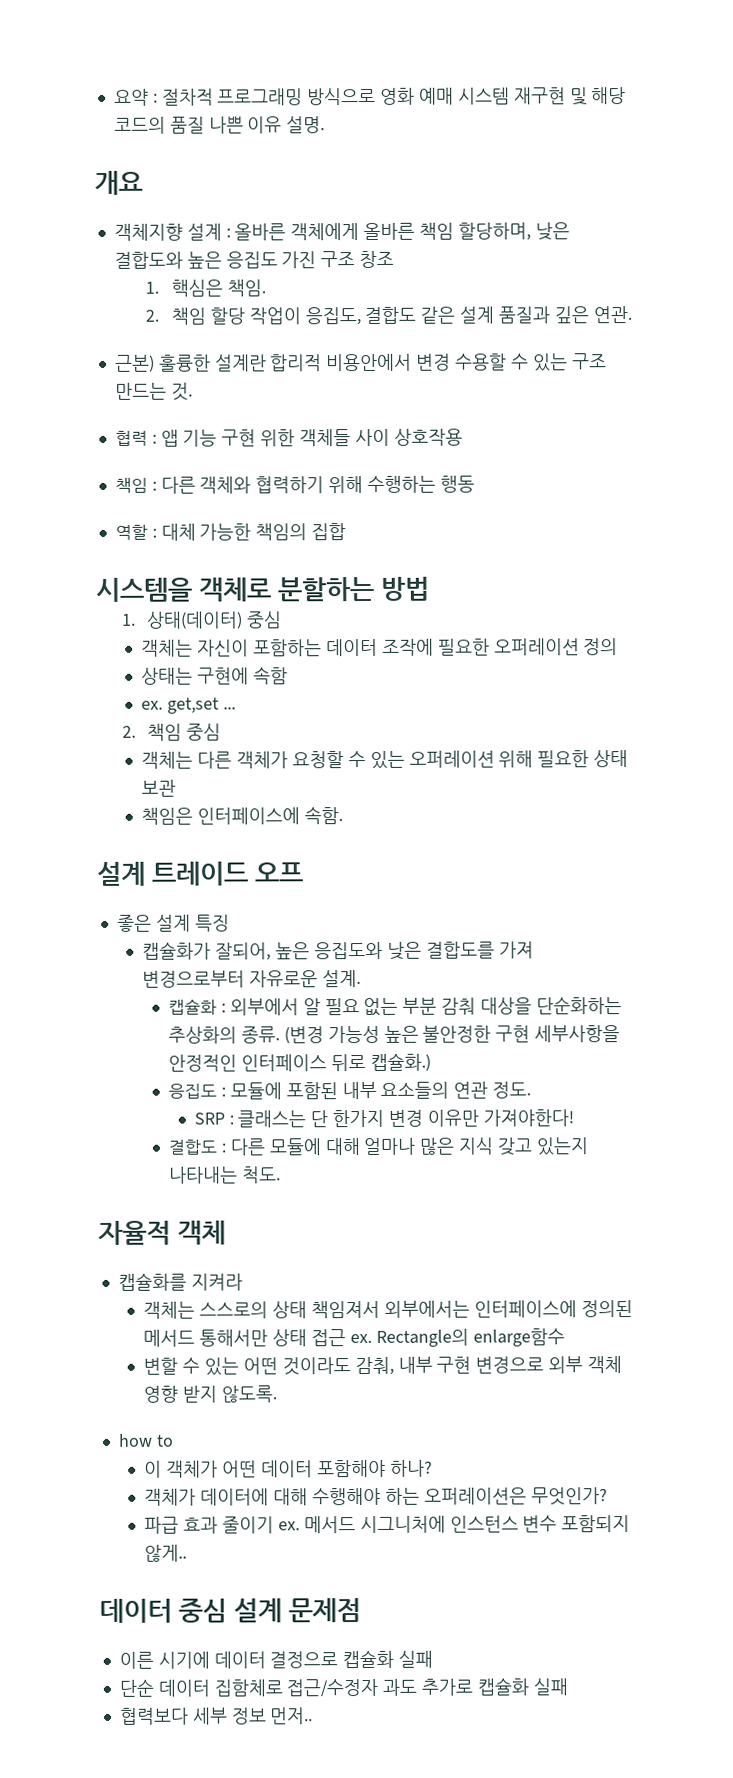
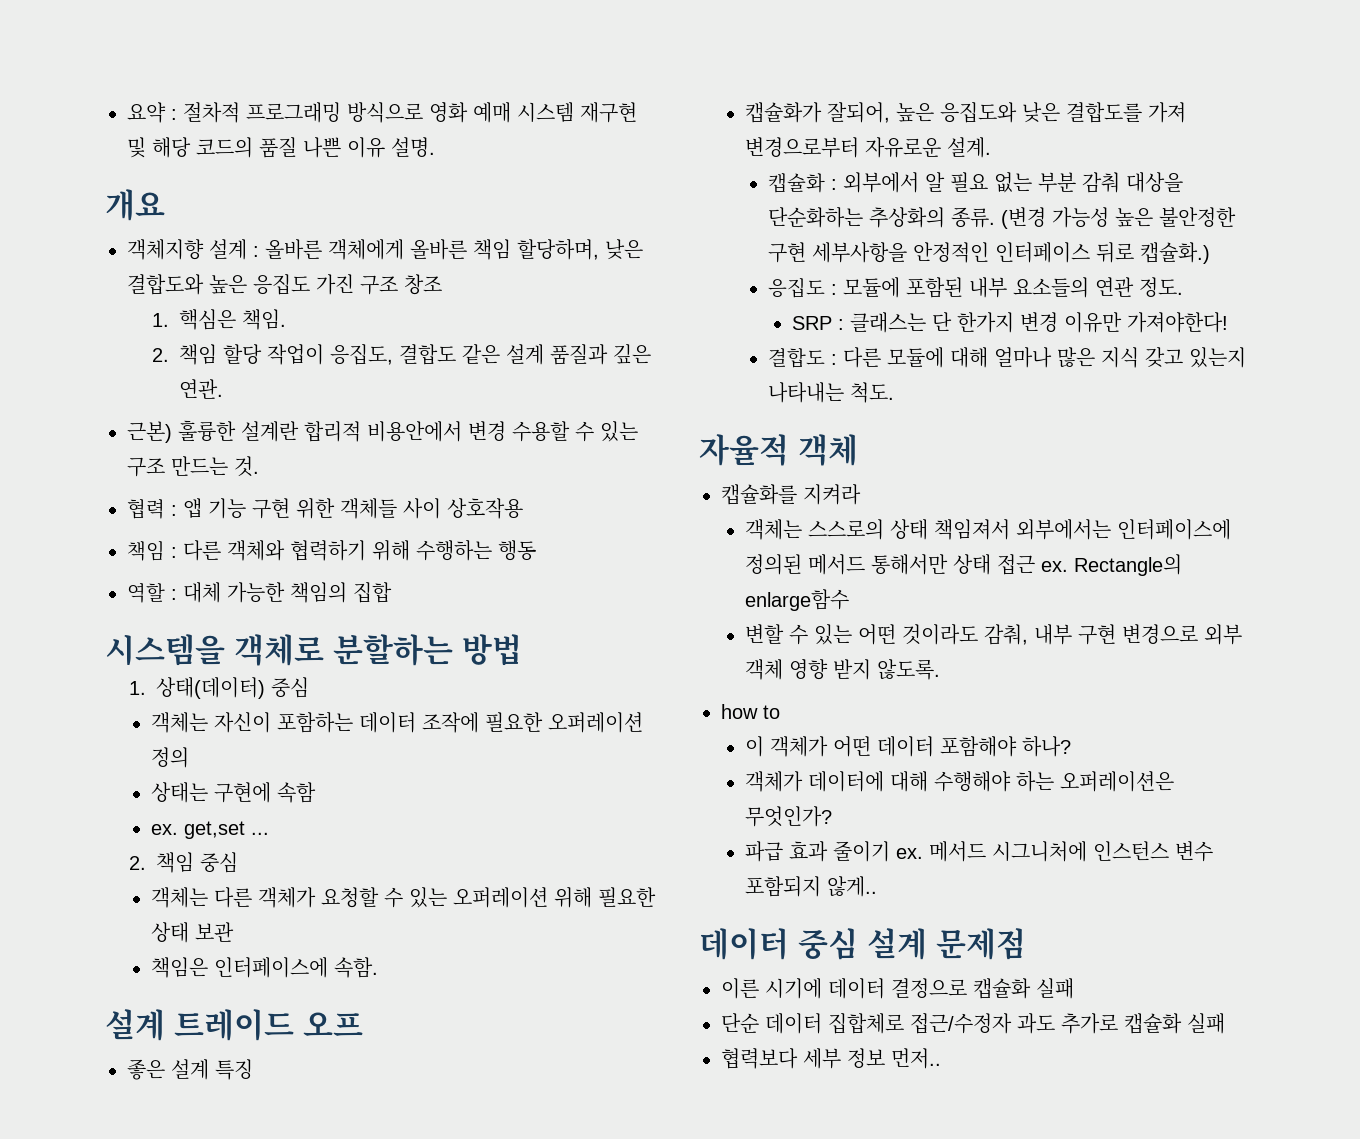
- 단순 데이터 집함체로 접근/수정자 과도 추가로 캡슐화 실패
+ 단순 데이터 집합체로 접근/수정자 과도 추가로 캡슐화 실패

